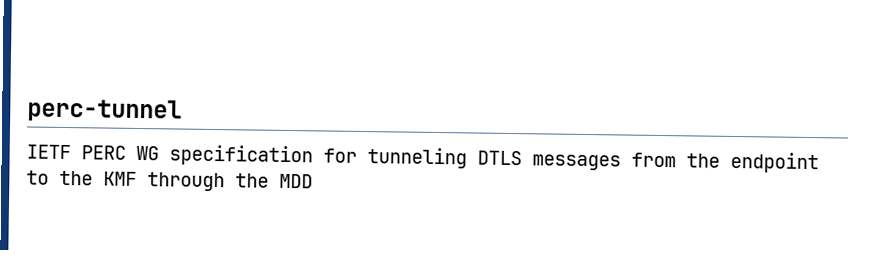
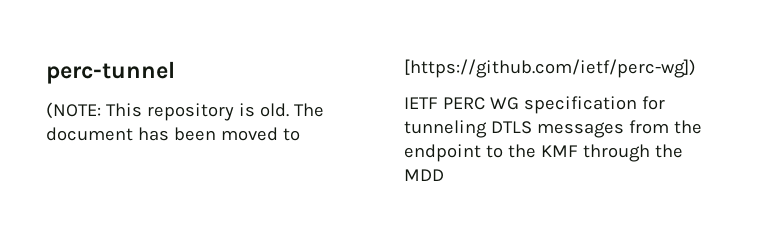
+ (NOTE: This repository is old. The document has been moved to [https://github.com/ietf/perc-wg])

